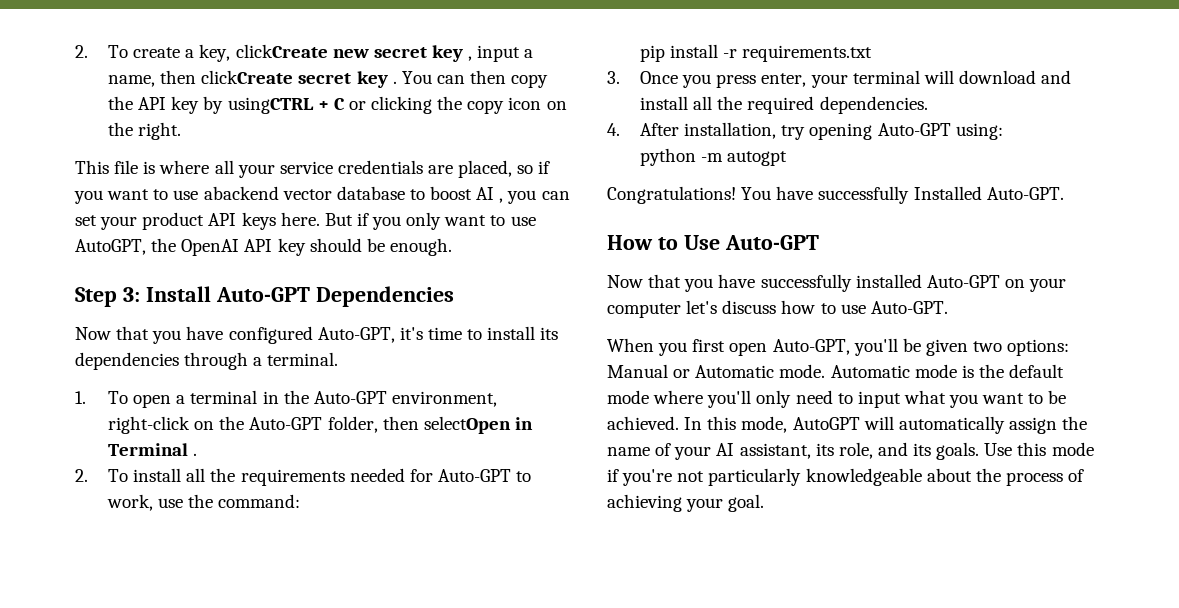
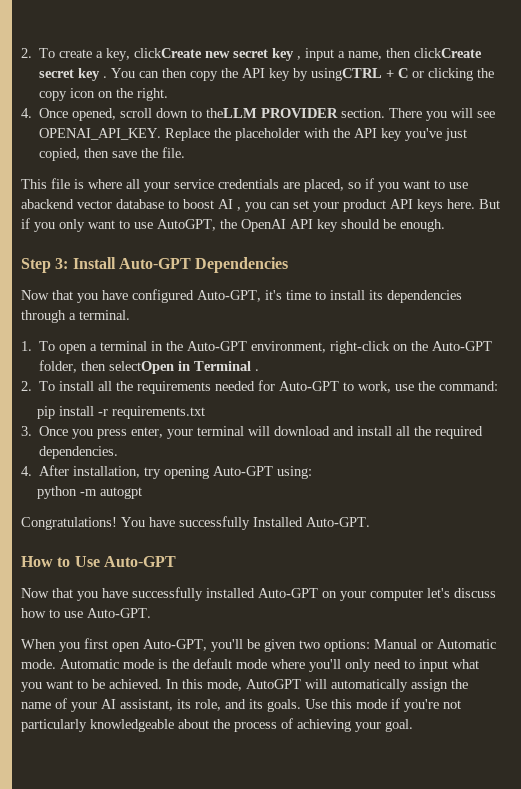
+ 4. Once opened, scroll down to theLLM PROVIDER section. There you will see OPENAI_API_KEY. Replace the placeholder with the API key you've just copied, then save the file.

